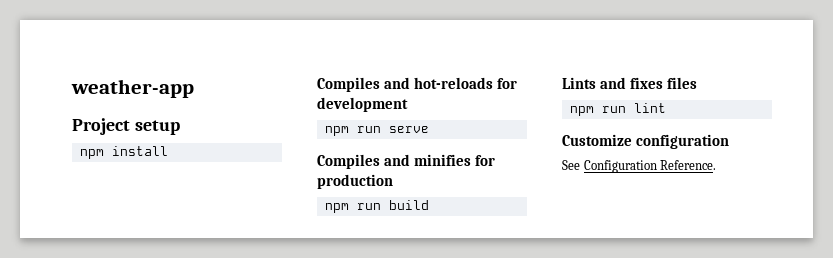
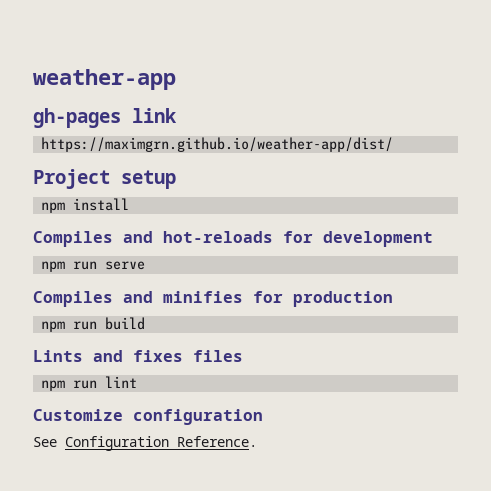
+ gh-pages link
+ https://maximgrn.github.io/weather-app/dist/

